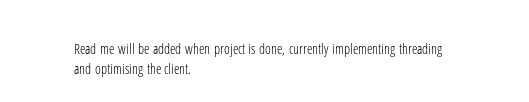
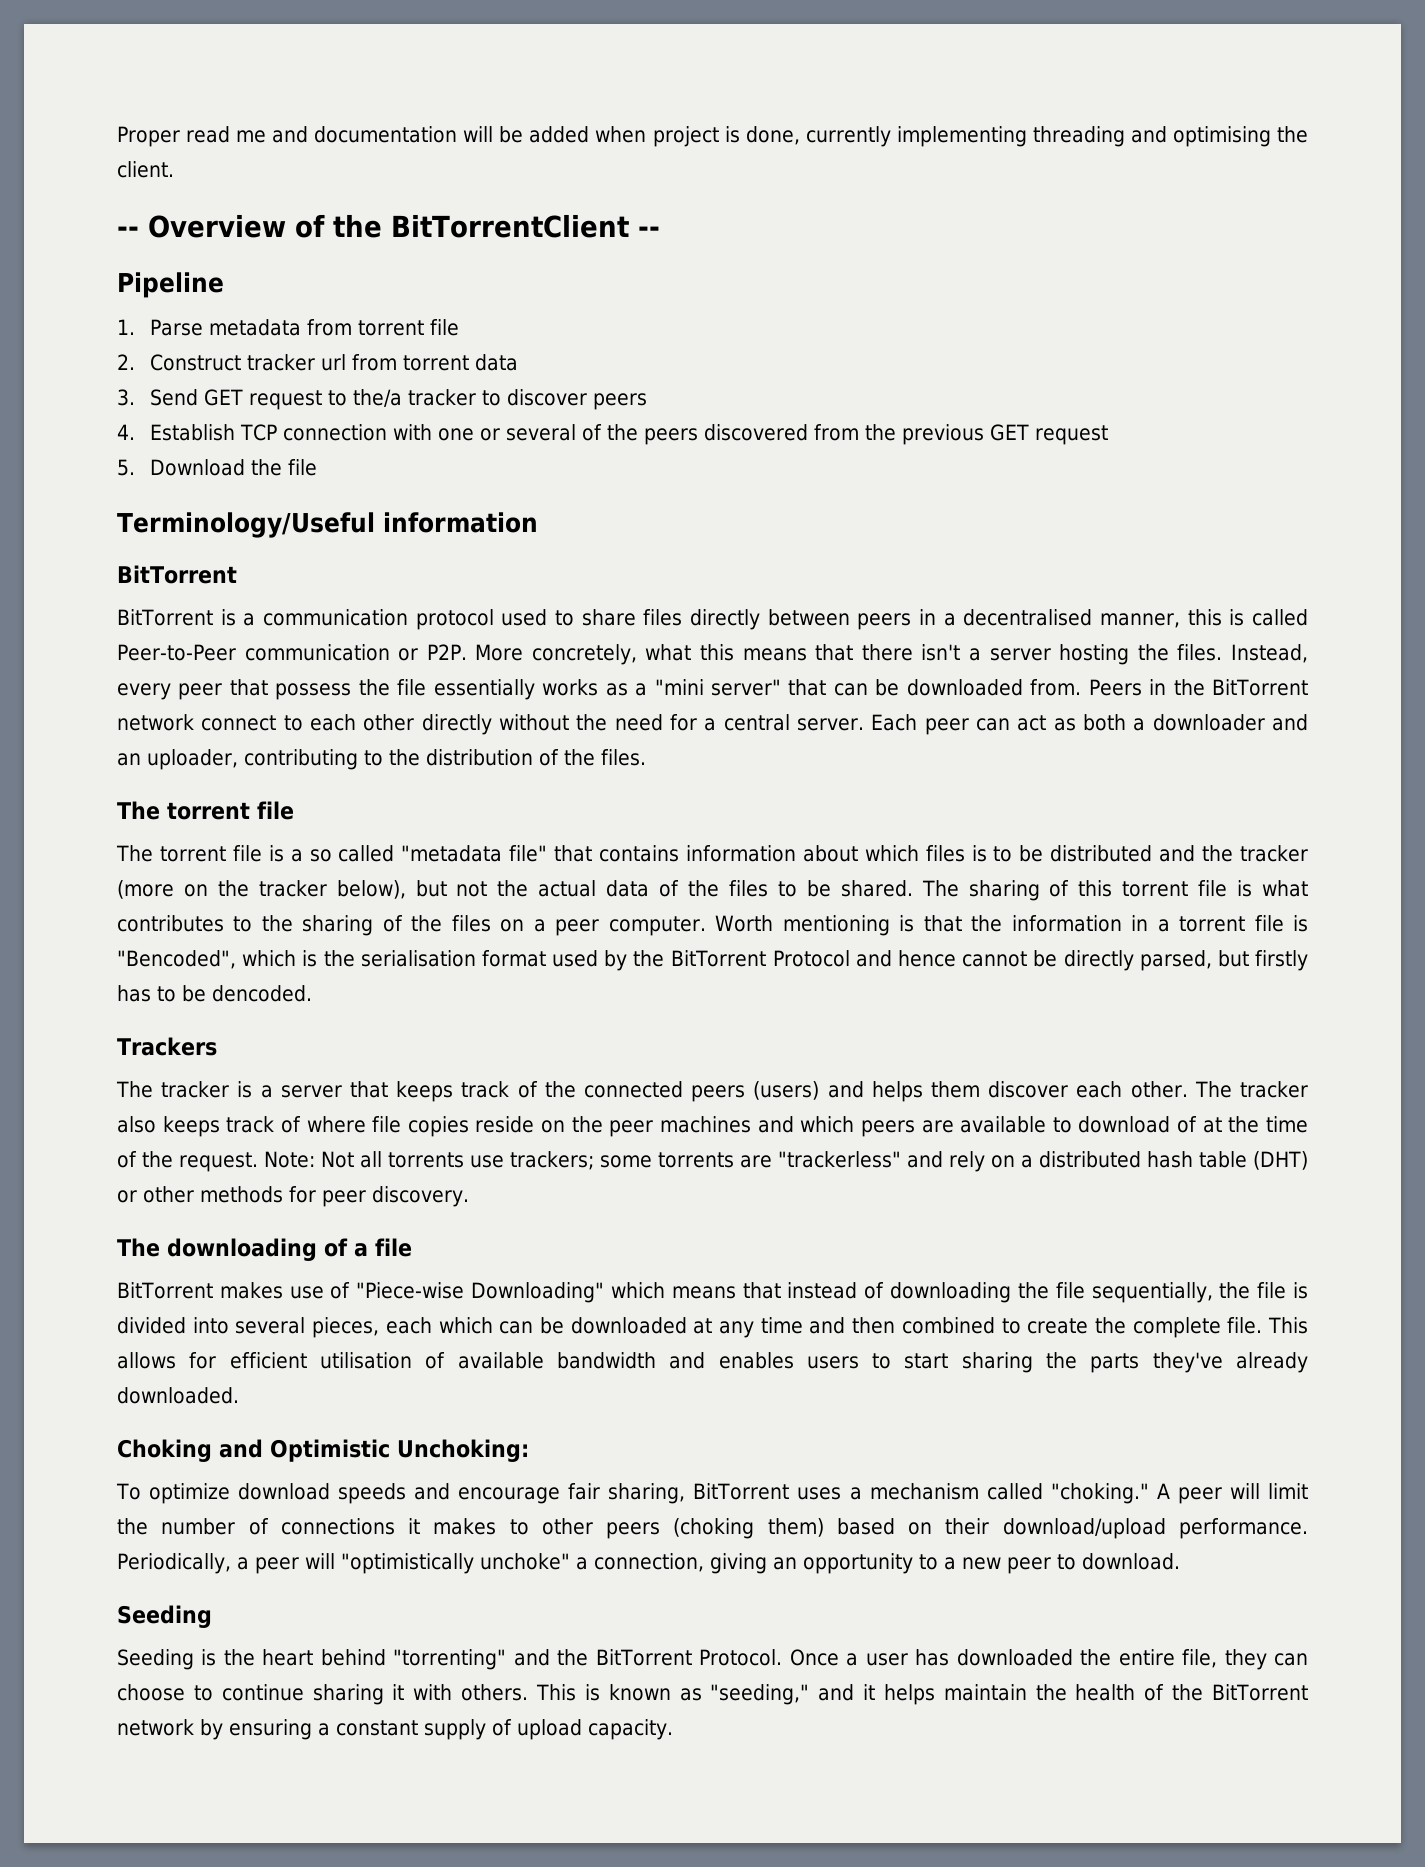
- Read me will be added when project is done, currently implementing threading and optimising the client.
+ Proper read me and documentation will be added when project is done, currently implementing threading and optimising the client.
+ -- Overview of the BitTorrentClient --
+ Pipeline
+ 1. Parse metadata from torrent file
+ 2. Construct tracker url from torrent data
+ 3. Send GET request to the/a tracker to discover peers
+ 4. Establish TCP connection with one or several of the peers discovered from the previous GET request
+ 5. Download the file
+ Terminology/Useful information
+ BitTorrent
+ BitTorrent is a communication protocol used to share files directly between peers in a decentralised manner, this is called Peer-to-Peer communication or P2P. More concretely, what this means that there isn't a server hosting the files. Instead, every peer that possess the file essentially works as a "mini server" that can be downloaded from. Peers in the BitTorrent network connect to each other directly without the need for a central server. Each peer can act as both a downloader and an uploader, contributing to the distribution of the files.
+ The torrent file
+ The torrent file is a so called "metadata file" that contains information about which files is to be distributed and the tracker (more on the tracker below), but not the actual data of the files to be shared. The sharing of this torrent file is what contributes to the sharing of the files on a peer computer. Worth mentioning is that the information in a torrent file is "Bencoded", which is the serialisation format used by the BitTorrent Protocol and hence cannot be directly parsed, but firstly has to be dencoded.
+ Trackers
+ The tracker is a server that keeps track of the connected peers (users) and helps them discover each other. The tracker also keeps track of where file copies reside on the peer machines and which peers are available to download of at the time of the request. Note: Not all torrents use trackers; some torrents are "trackerless" and rely on a distributed hash table (DHT) or other methods for peer discovery.
+ The downloading of a file
+ BitTorrent makes use of "Piece-wise Downloading" which means that instead of downloading the file sequentially, the file is divided into several pieces, each which can be downloaded at any time and then combined to create the complete file. This allows for efficient utilisation of available bandwidth and enables users to start sharing the parts they've already downloaded.
+ Choking and Optimistic Unchoking:
+ To optimize download speeds and encourage fair sharing, BitTorrent uses a mechanism called "choking." A peer will limit the number of connections it makes to other peers (choking them) based on their download/upload performance. Periodically, a peer will "optimistically unchoke" a connection, giving an opportunity to a new peer to download.
+ Seeding
+ Seeding is the heart behind "torrenting" and the BitTorrent Protocol. Once a user has downloaded the entire file, they can choose to continue sharing it with others. This is known as "seeding," and it helps maintain the health of the BitTorrent network by ensuring a constant supply of upload capacity.

